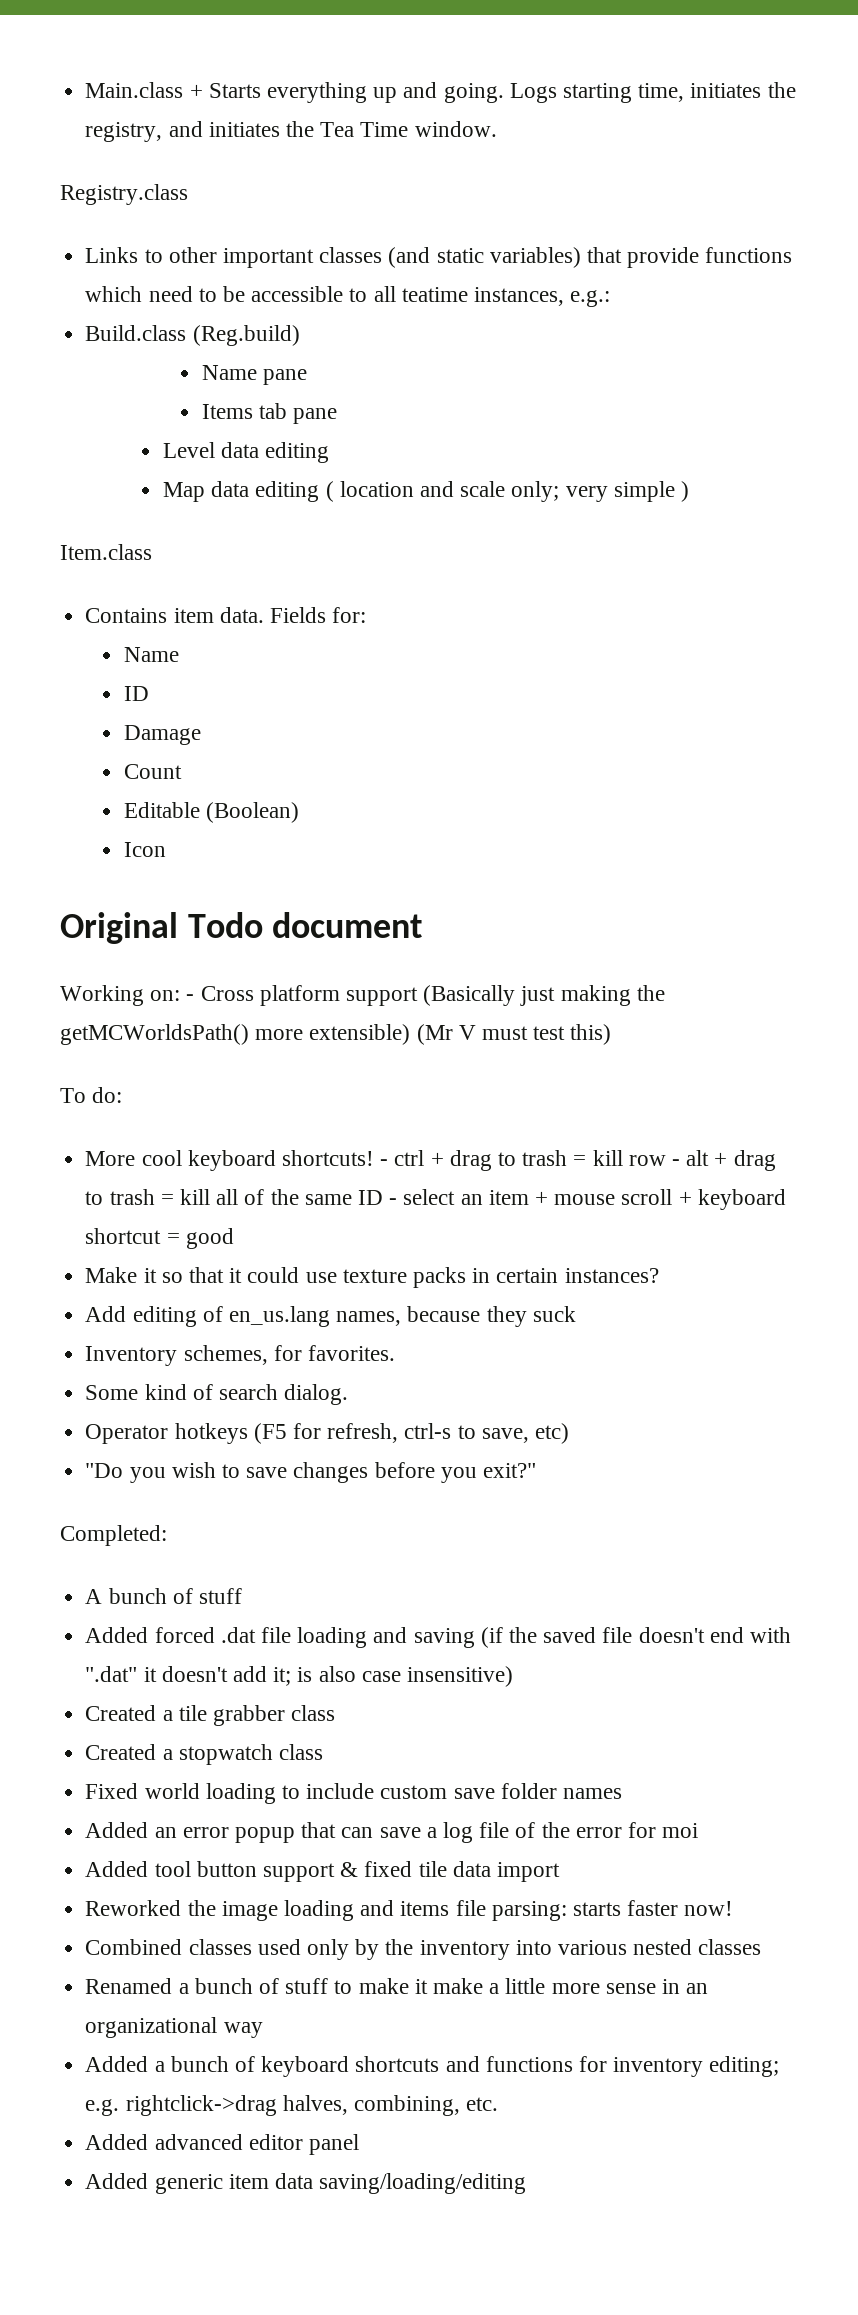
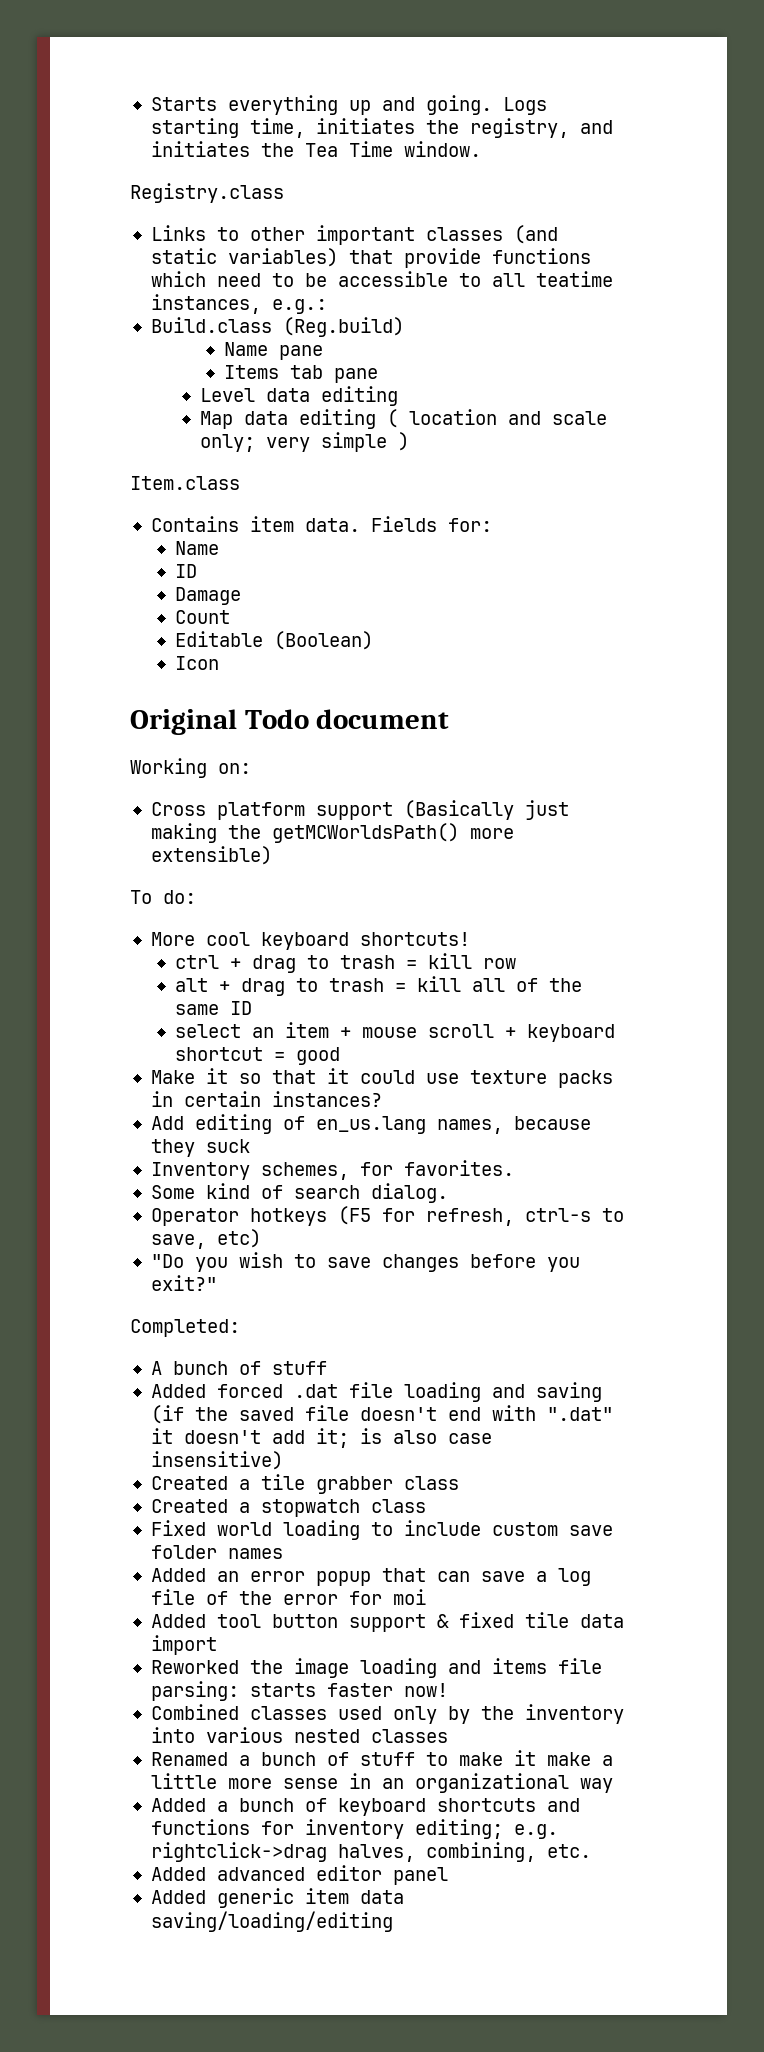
- Main.class + Starts everything up and going.
+ Starts everything up and going.
- Working on: - Cross platform support (Basically just making the getMCWorldsPath() more extensible) (Mr V must test this)
+ Working on:
+ Cross platform support (Basically just making the getMCWorldsPath() more extensible)
- More cool keyboard shortcuts! - ctrl + drag to trash = kill row - alt + drag to trash = kill all of the same ID - select an item + mouse scroll + keyboard shortcut = good
+ More cool keyboard shortcuts!
+ ctrl + drag to trash = kill row
+ alt + drag to trash = kill all of the same ID
+ select an item + mouse scroll + keyboard shortcut = good

